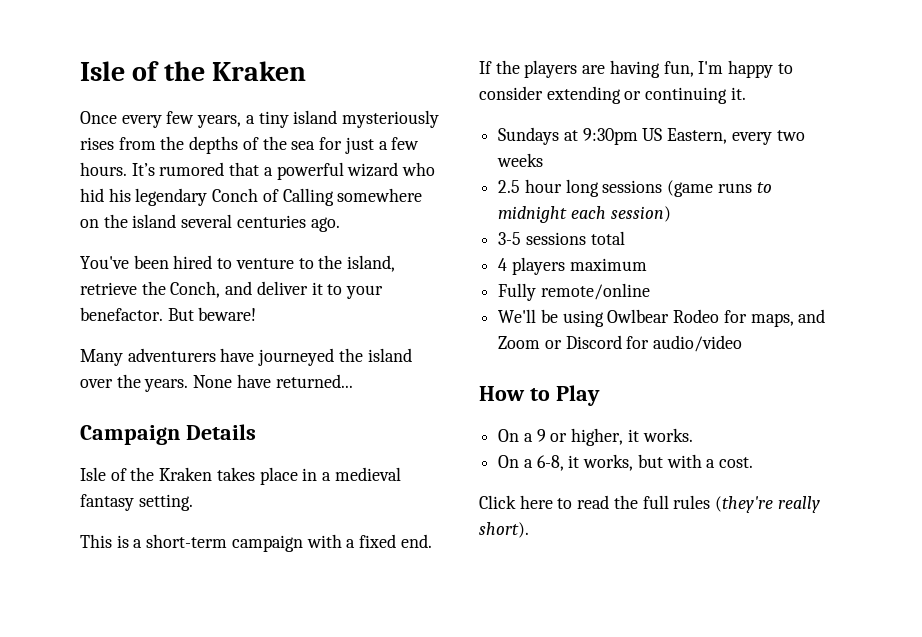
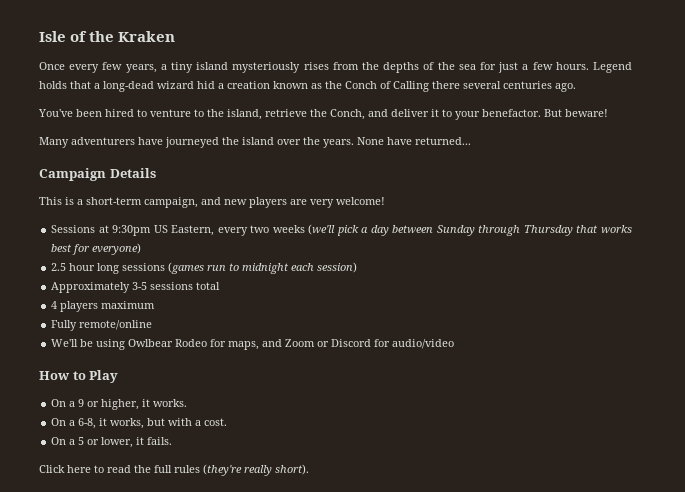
- It’s rumored that a powerful wizard who hid his legendary Conch of Calling somewhere on the island several centuries ago.
+ Legend holds that a long-dead wizard hid a creation known as the Conch of Calling there several centuries ago.
- Isle of the Kraken takes place in a medieval fantasy setting.
- This is a short-term campaign with a fixed end. If the players are having fun, I'm happy to consider extending or continuing it.
- Sundays at 9:30pm US Eastern, every two weeks
+ This is a short-term campaign, and new players are very welcome!
+ Sessions at 9:30pm US Eastern, every two weeks (we'll pick a day between Sunday through Thursday that works best for everyone)
- 2.5 hour long sessions (game runs to midnight each session)
+ 2.5 hour long sessions (games run to midnight each session)
- 3-5 sessions total
+ Approximately 3-5 sessions total
+ On a 5 or lower, it fails.

